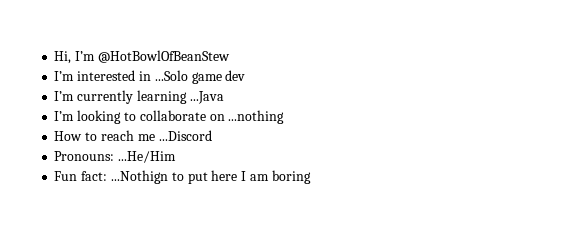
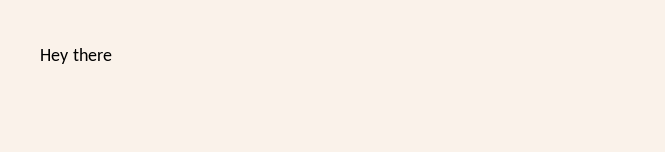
- Hi, I’m @HotBowlOfBeanStew
- I’m interested in ...Solo game dev
- I’m currently learning ...Java
- I’m looking to collaborate on ...nothing
- How to reach me ...Discord
- Pronouns: ...He/Him
- Fun fact: ...Nothign to put here I am boring
+ Hey there

